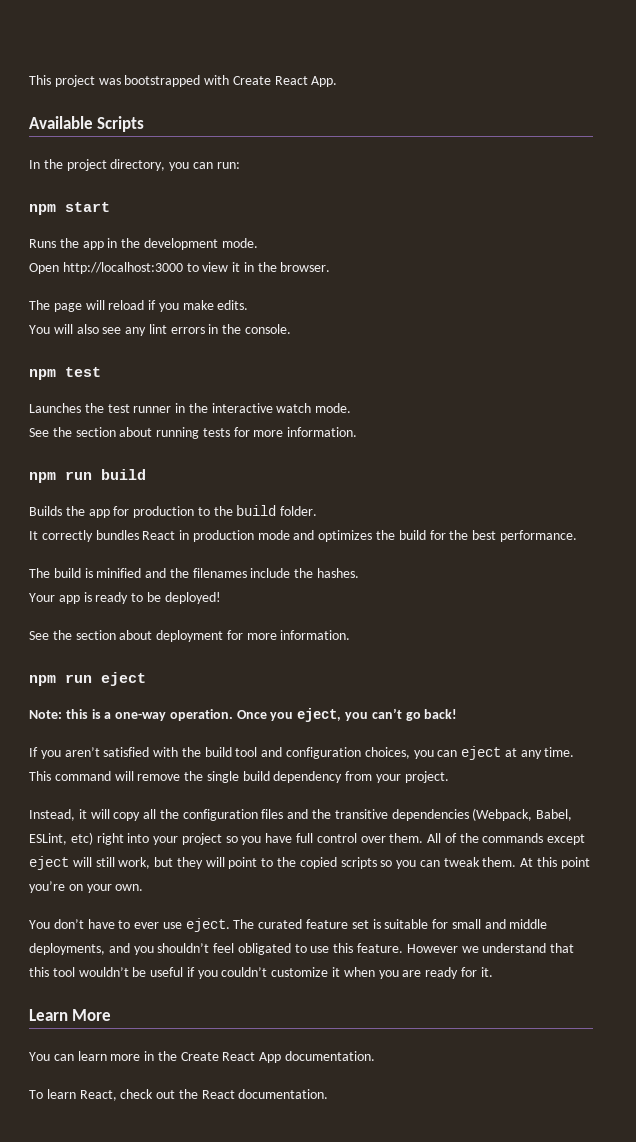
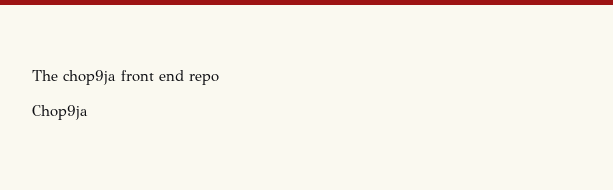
- This project was bootstrapped with Create React App.
- Available Scripts
- In the project directory, you can run:
- npm start
- Runs the app in the development mode.
- Open http://localhost:3000 to view it in the browser.
- The page will reload if you make edits.
- You will also see any lint errors in the console.
- npm test
- Launches the test runner in the interactive watch mode.
- See the section about running tests for more information.
- npm run build
- Builds the app for production to the build folder.
- It correctly bundles React in production mode and optimizes the build for the best performance.
- The build is minified and the filenames include the hashes.
- Your app is ready to be deployed!
- See the section about deployment for more information.
- npm run eject
- Note: this is a one-way operation. Once you eject, you can’t go back!
- If you aren’t satisfied with the build tool and configuration choices, you can eject at any time. This command will remove the single build dependency from your project.
- Instead, it will copy all the configuration files and the transitive dependencies (Webpack, Babel, ESLint, etc) right into your project so you have full control over them. All of the commands except eject will still work, but they will point to the copied scripts so you can tweak them. At this point you’re on your own.
- You don’t have to ever use eject. The curated feature set is suitable for small and middle deployments, and you shouldn’t feel obligated to use this feature. However we understand that this tool wouldn’t be useful if you couldn’t customize it when you are ready for it.
- Learn More
- You can learn more in the Create React App documentation.
- To learn React, check out the React documentation.
+ The chop9ja front end repo
+ Chop9ja

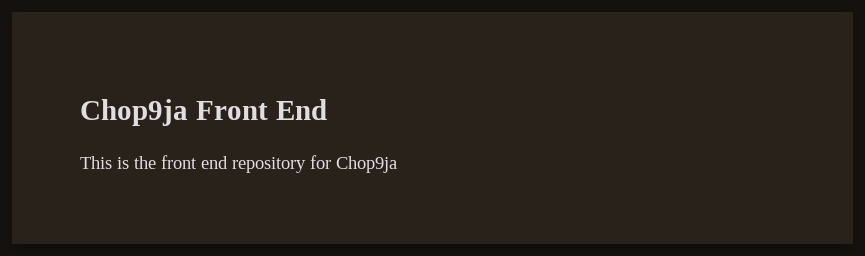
- The chop9ja front end repo
- Chop9ja
+ Chop9ja Front End
+ This is the front end repository for Chop9ja

